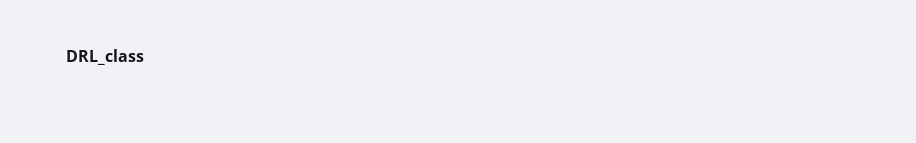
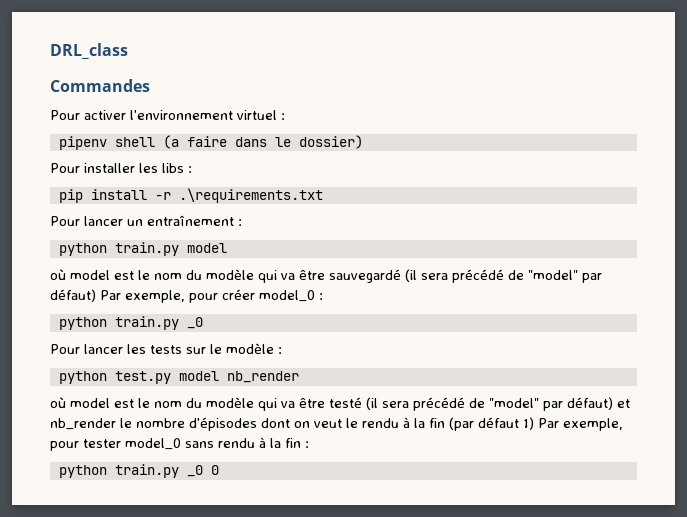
+ Commandes
+ Pour activer l'environnement virtuel :
+ pipenv shell (a faire dans le dossier)
+ Pour installer les libs :
+ pip install -r .\requirements.txt
+ Pour lancer un entraînement :
+ python train.py model
+ où model est le nom du modèle qui va être sauvegardé (il sera précédé de "model" par défaut) Par exemple, pour créer model_0 :
+ python train.py _0
+ Pour lancer les tests sur le modèle :
+ python test.py model nb_render
+ où model est le nom du modèle qui va être testé (il sera précédé de "model" par défaut) et nb_render le nombre d'épisodes dont on veut le rendu à la fin (par défaut 1) Par exemple, pour tester model_0 sans rendu à la fin :
+ python train.py _0 0

